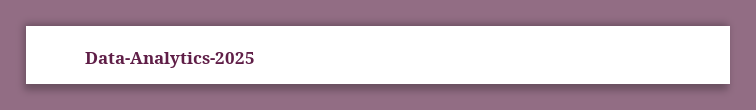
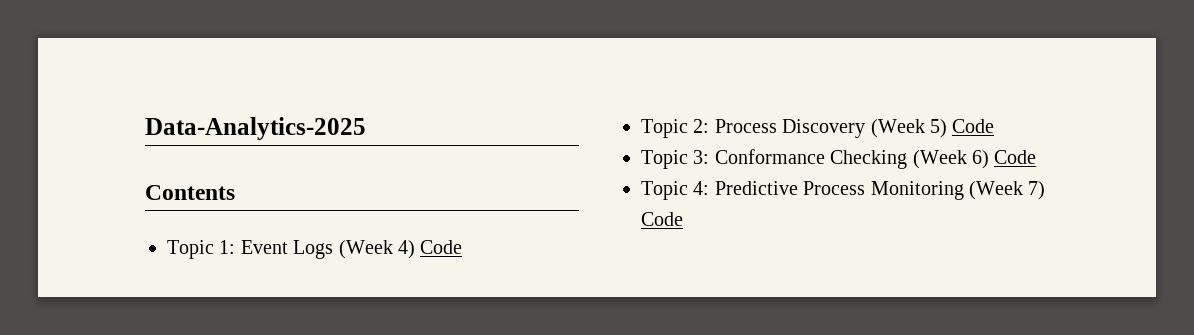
+ Contents
+ Topic 1: Event Logs (Week 4) Code
+ Topic 2: Process Discovery (Week 5) Code
+ Topic 3: Conformance Checking (Week 6) Code
+ Topic 4: Predictive Process Monitoring (Week 7) Code

